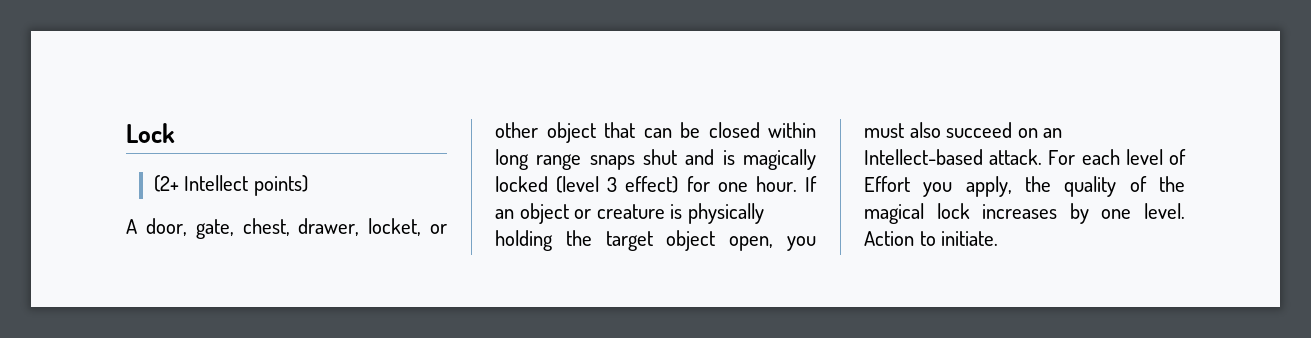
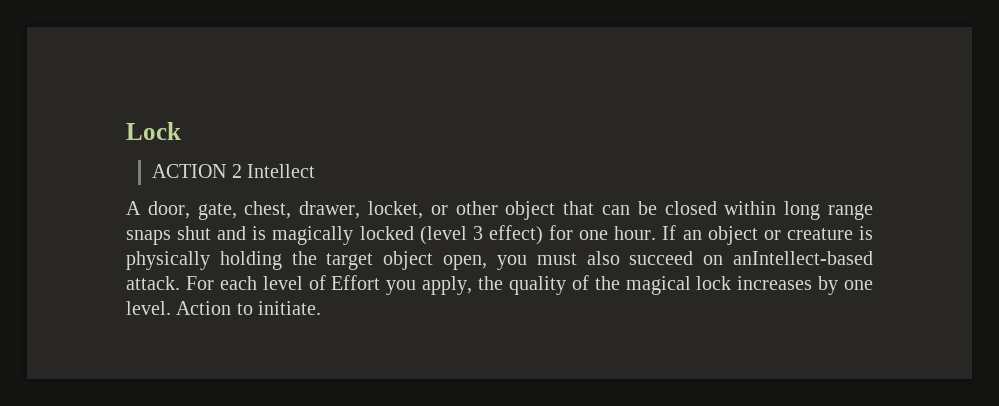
- (2+ Intellect points)
+ ACTION 2 Intellect
- If an object or creature is physically holding the target object open, you must also succeed on an Intellect-based attack.
+ If an object or creature is physically holding the target object open, you must also succeed on anIntellect-based attack.

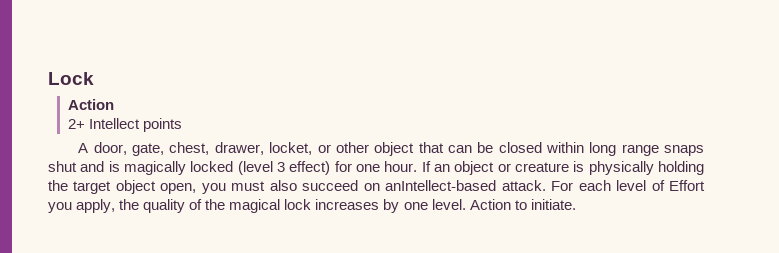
  Lock
- ACTION 2 Intellect
+ Action
+ 2+ Intellect points

